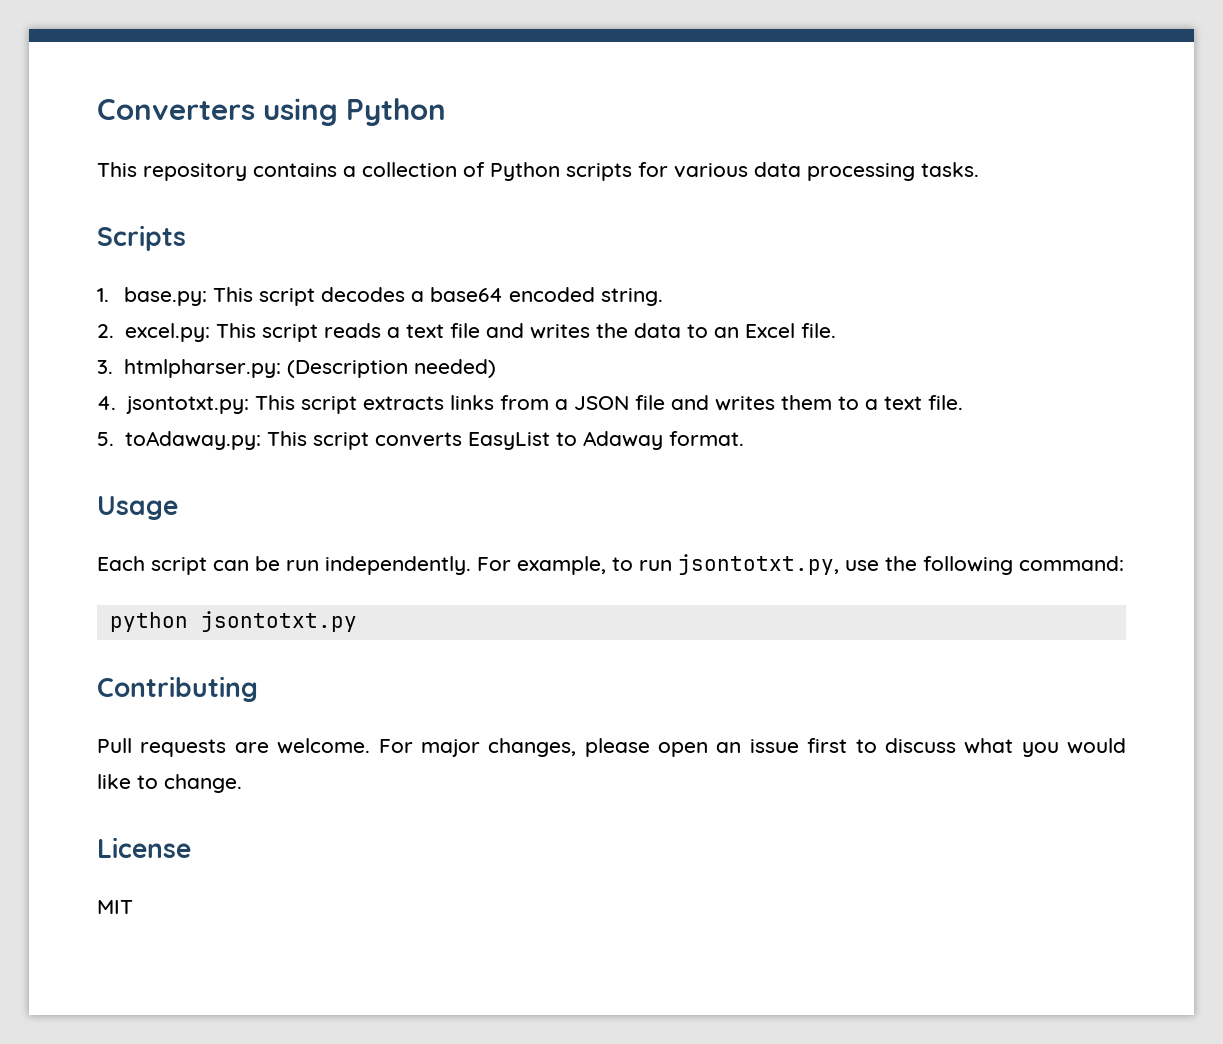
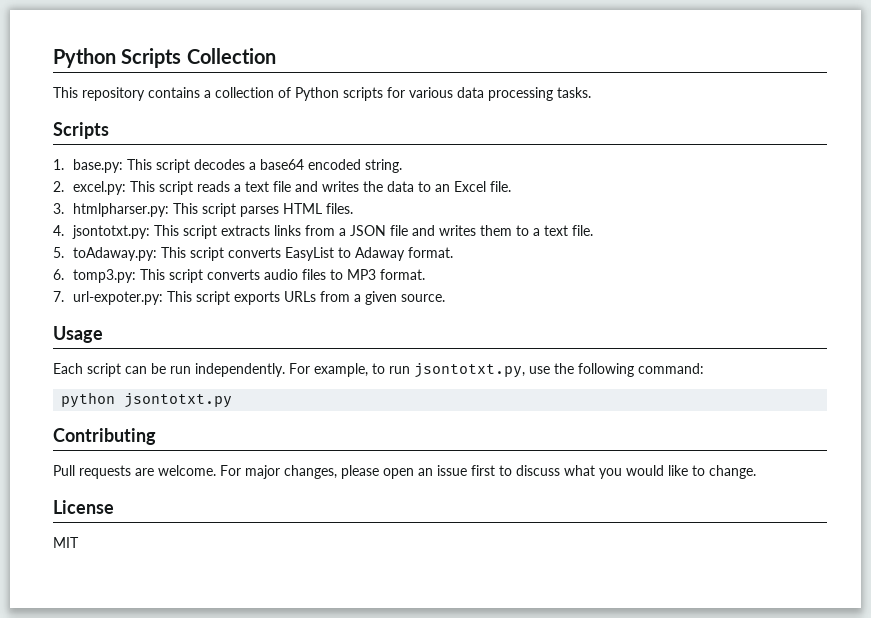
- Converters using Python
+ Python Scripts Collection
- 3. htmlpharser.py: (Description needed)
+ 3. htmlpharser.py: This script parses HTML files.
+ 6. tomp3.py: This script converts audio files to MP3 format.
+ 7. url-expoter.py: This script exports URLs from a given source.

